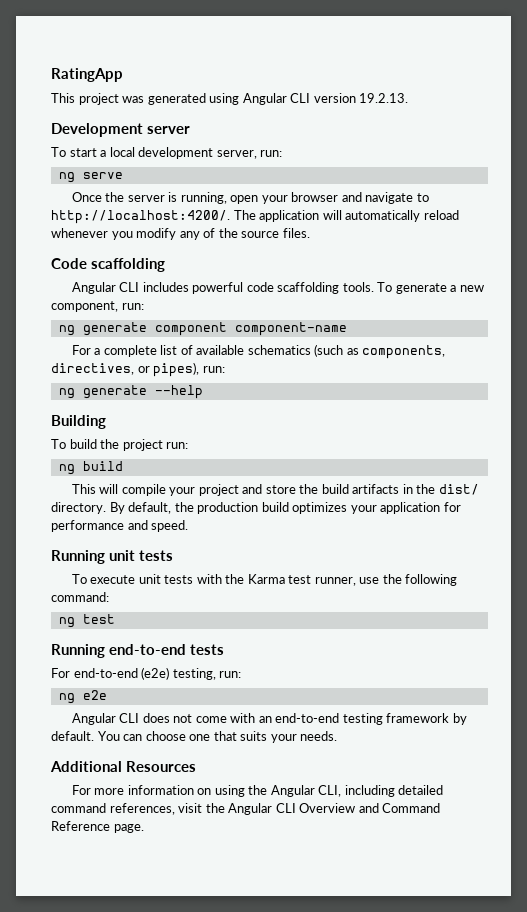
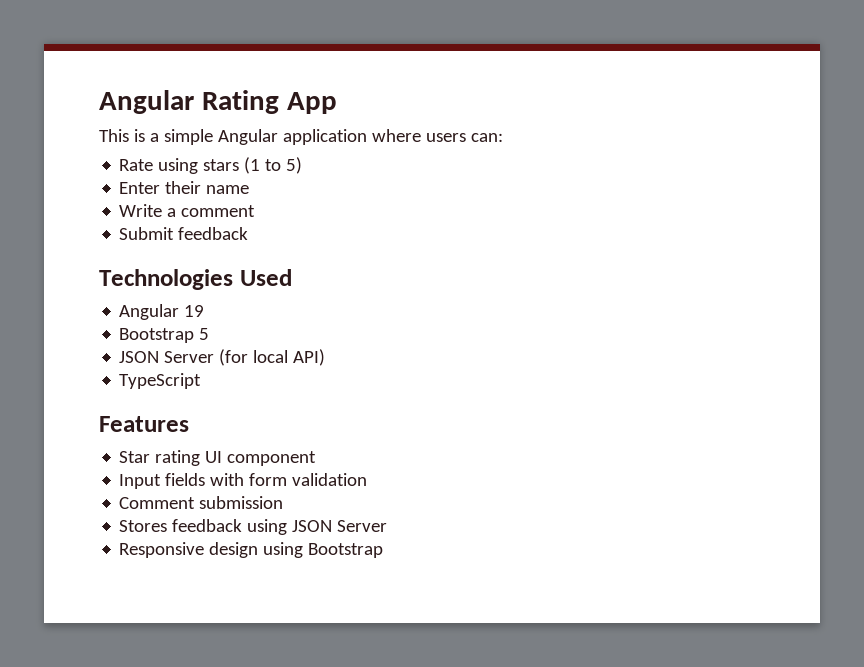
- RatingApp
- This project was generated using Angular CLI version 19.2.13.
- Development server
- To start a local development server, run:
- ng serve
- Once the server is running, open your browser and navigate to http://localhost:4200/. The application will automatically reload whenever you modify any of the source files.
- Code scaffolding
- Angular CLI includes powerful code scaffolding tools. To generate a new component, run:
- ng generate component component-name
- For a complete list of available schematics (such as components, directives, or pipes), run:
- ng generate --help
- Building
- To build the project run:
- ng build
- This will compile your project and store the build artifacts in the dist/ directory. By default, the production build optimizes your application for performance and speed.
- Running unit tests
- To execute unit tests with the Karma test runner, use the following command:
- ng test
- Running end-to-end tests
- For end-to-end (e2e) testing, run:
- ng e2e
- Angular CLI does not come with an end-to-end testing framework by default. You can choose one that suits your needs.
- Additional Resources
- For more information on using the Angular CLI, including detailed command references, visit the Angular CLI Overview and Command Reference page.
+ Angular Rating App
+ This is a simple Angular application where users can:
+ Rate using stars (1 to 5)
+ Enter their name
+ Write a comment
+ Submit feedback
+ Technologies Used
+ Angular 19
+ Bootstrap 5
+ JSON Server (for local API)
+ TypeScript
+ Features
+ Star rating UI component
+ Input fields with form validation
+ Comment submission
+ Stores feedback using JSON Server
+ Responsive design using Bootstrap

